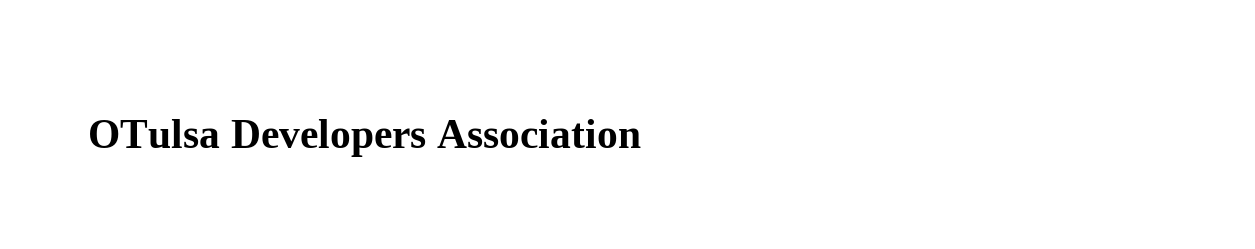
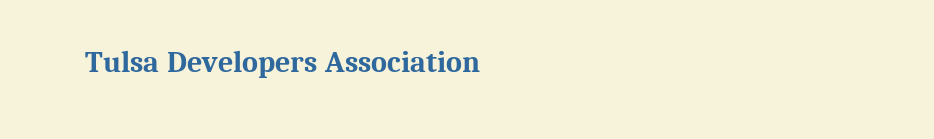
- OTulsa Developers Association
+ Tulsa Developers Association

